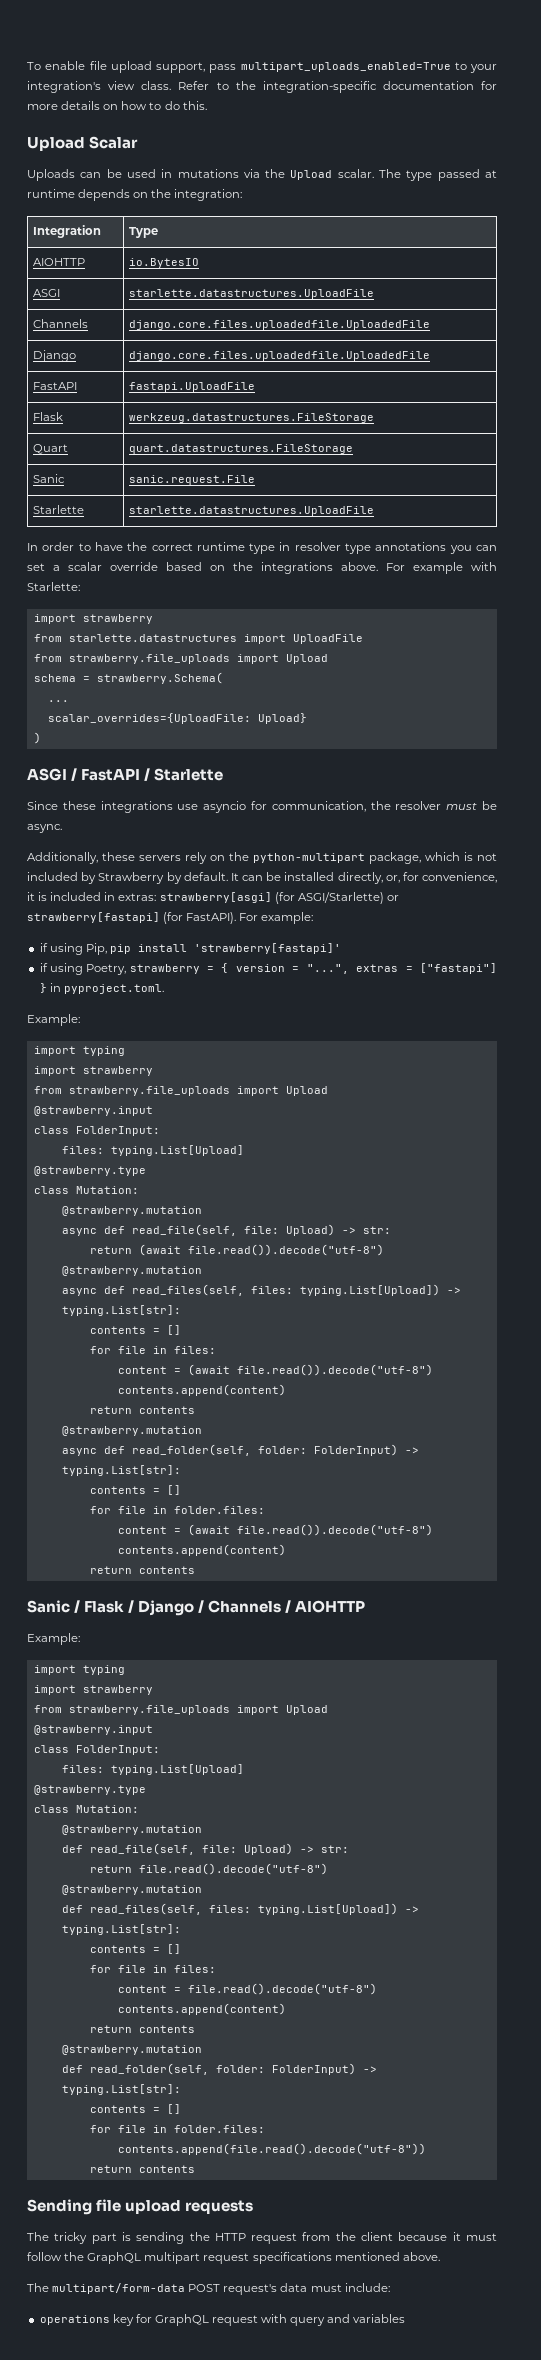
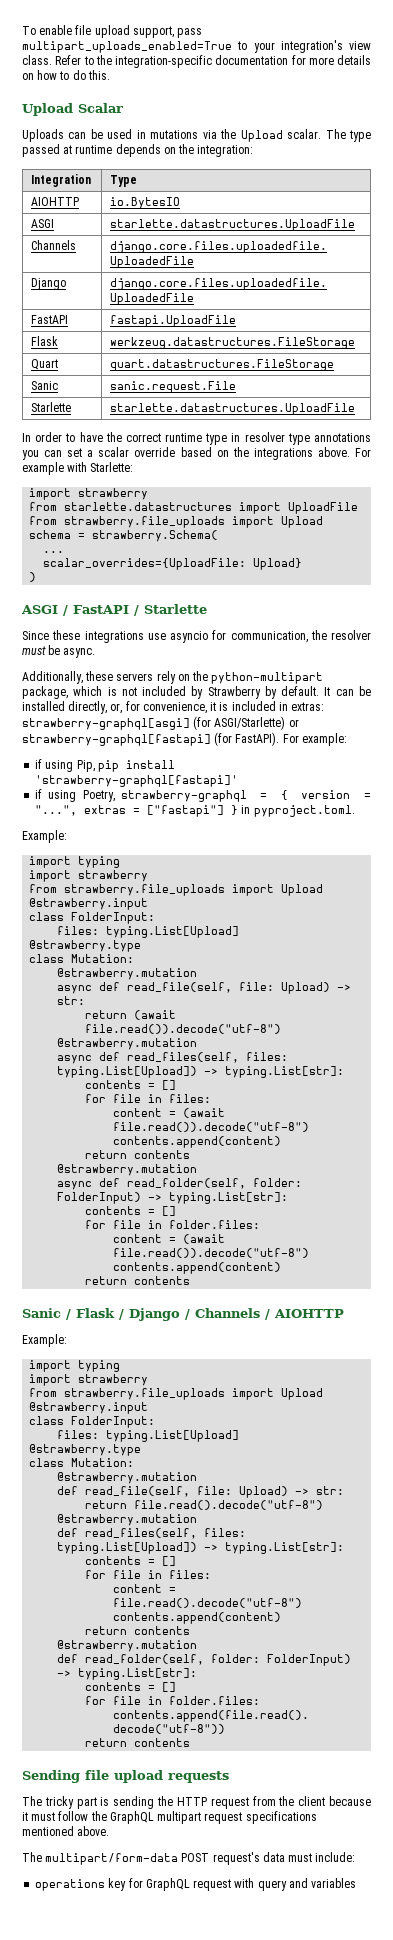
- It can be installed directly, or, for convenience, it is included in extras: strawberry[asgi] (for ASGI/Starlette) or strawberry[fastapi] (for FastAPI).
+ It can be installed directly, or, for convenience, it is included in extras: strawberry-graphql[asgi] (for ASGI/Starlette) or strawberry-graphql[fastapi] (for FastAPI).
- if using Pip, pip install 'strawberry[fastapi]'
+ if using Pip, pip install 'strawberry-graphql[fastapi]'
- if using Poetry, strawberry = { version = "...", extras = ["fastapi"] } in pyproject.toml.
+ if using Poetry, strawberry-graphql = { version = "...", extras = ["fastapi"] } in pyproject.toml.

